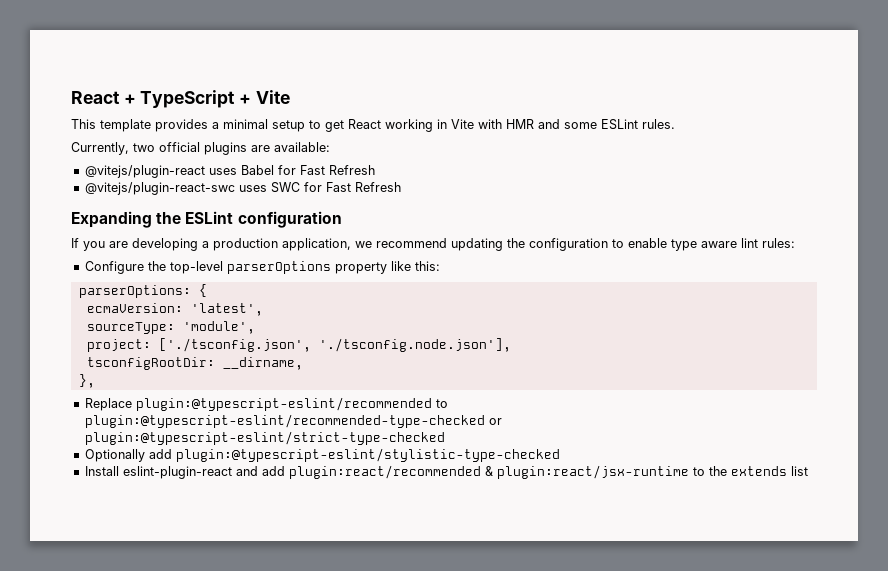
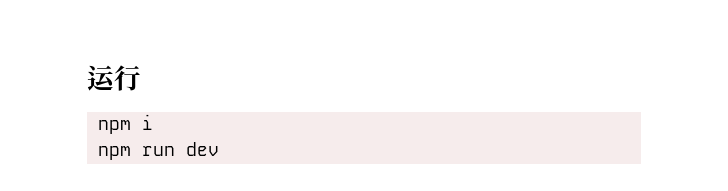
- React + TypeScript + Vite
- This template provides a minimal setup to get React working in Vite with HMR and some ESLint rules.
- Currently, two official plugins are available:
- @vitejs/plugin-react uses Babel for Fast Refresh
- @vitejs/plugin-react-swc uses SWC for Fast Refresh
- Expanding the ESLint configuration
- If you are developing a production application, we recommend updating the configuration to enable type aware lint rules:
- Configure the top-level parserOptions property like this:
- parserOptions: {
- ecmaVersion: 'latest',
- sourceType: 'module',
- project: ['./tsconfig.json', './tsconfig.node.json'],
- tsconfigRootDir: __dirname,
- },
- Replace plugin:@typescript-eslint/recommended to plugin:@typescript-eslint/recommended-type-checked or plugin:@typescript-eslint/strict-type-checked
- Optionally add plugin:@typescript-eslint/stylistic-type-checked
- Install eslint-plugin-react and add plugin:react/recommended & plugin:react/jsx-runtime to the extends list
+ 运行
+ npm i
+ npm run dev

